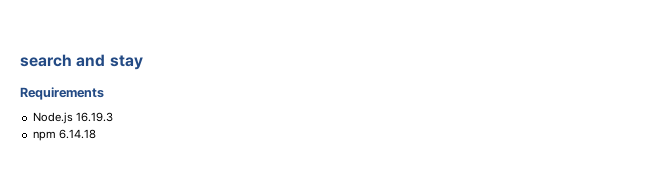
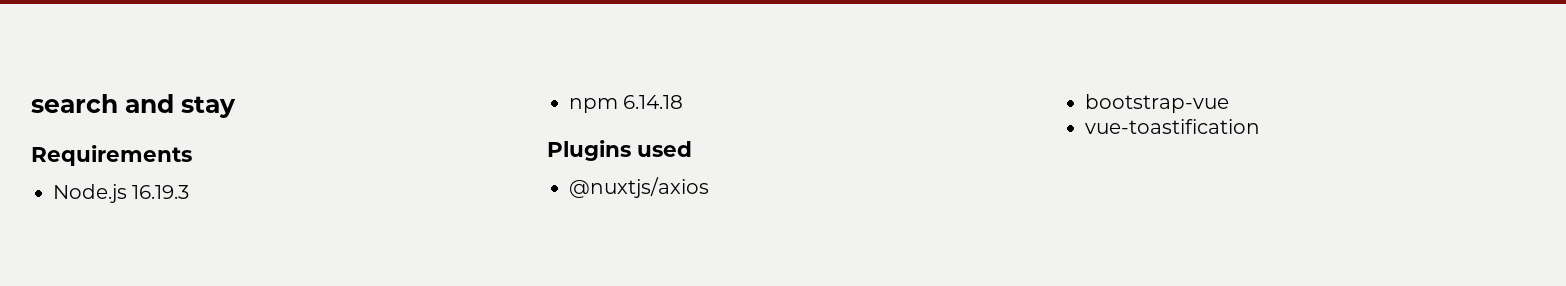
+ Plugins used
+ @nuxtjs/axios
+ bootstrap-vue
+ vue-toastification

